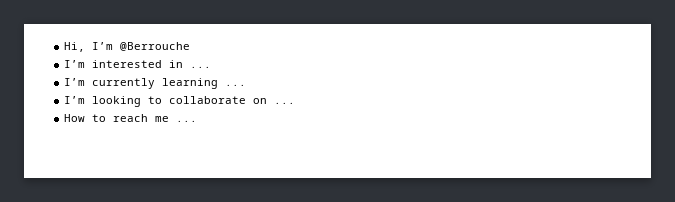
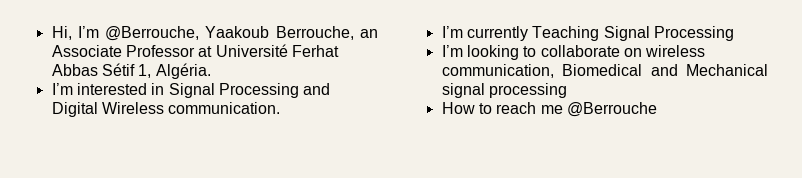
- Hi, I’m @Berrouche
- I’m interested in ...
+ Hi, I’m @Berrouche, Yaakoub Berrouche, an Associate Professor at Université Ferhat Abbas Sétif 1, Algéria.
+ I’m interested in Signal Processing and Digital Wireless communication.
- I’m currently learning ...
+ I’m currently Teaching Signal Processing
- I’m looking to collaborate on ...
+ I’m looking to collaborate on wireless communication, Biomedical and Mechanical signal processing
- How to reach me ...
+ How to reach me @Berrouche

